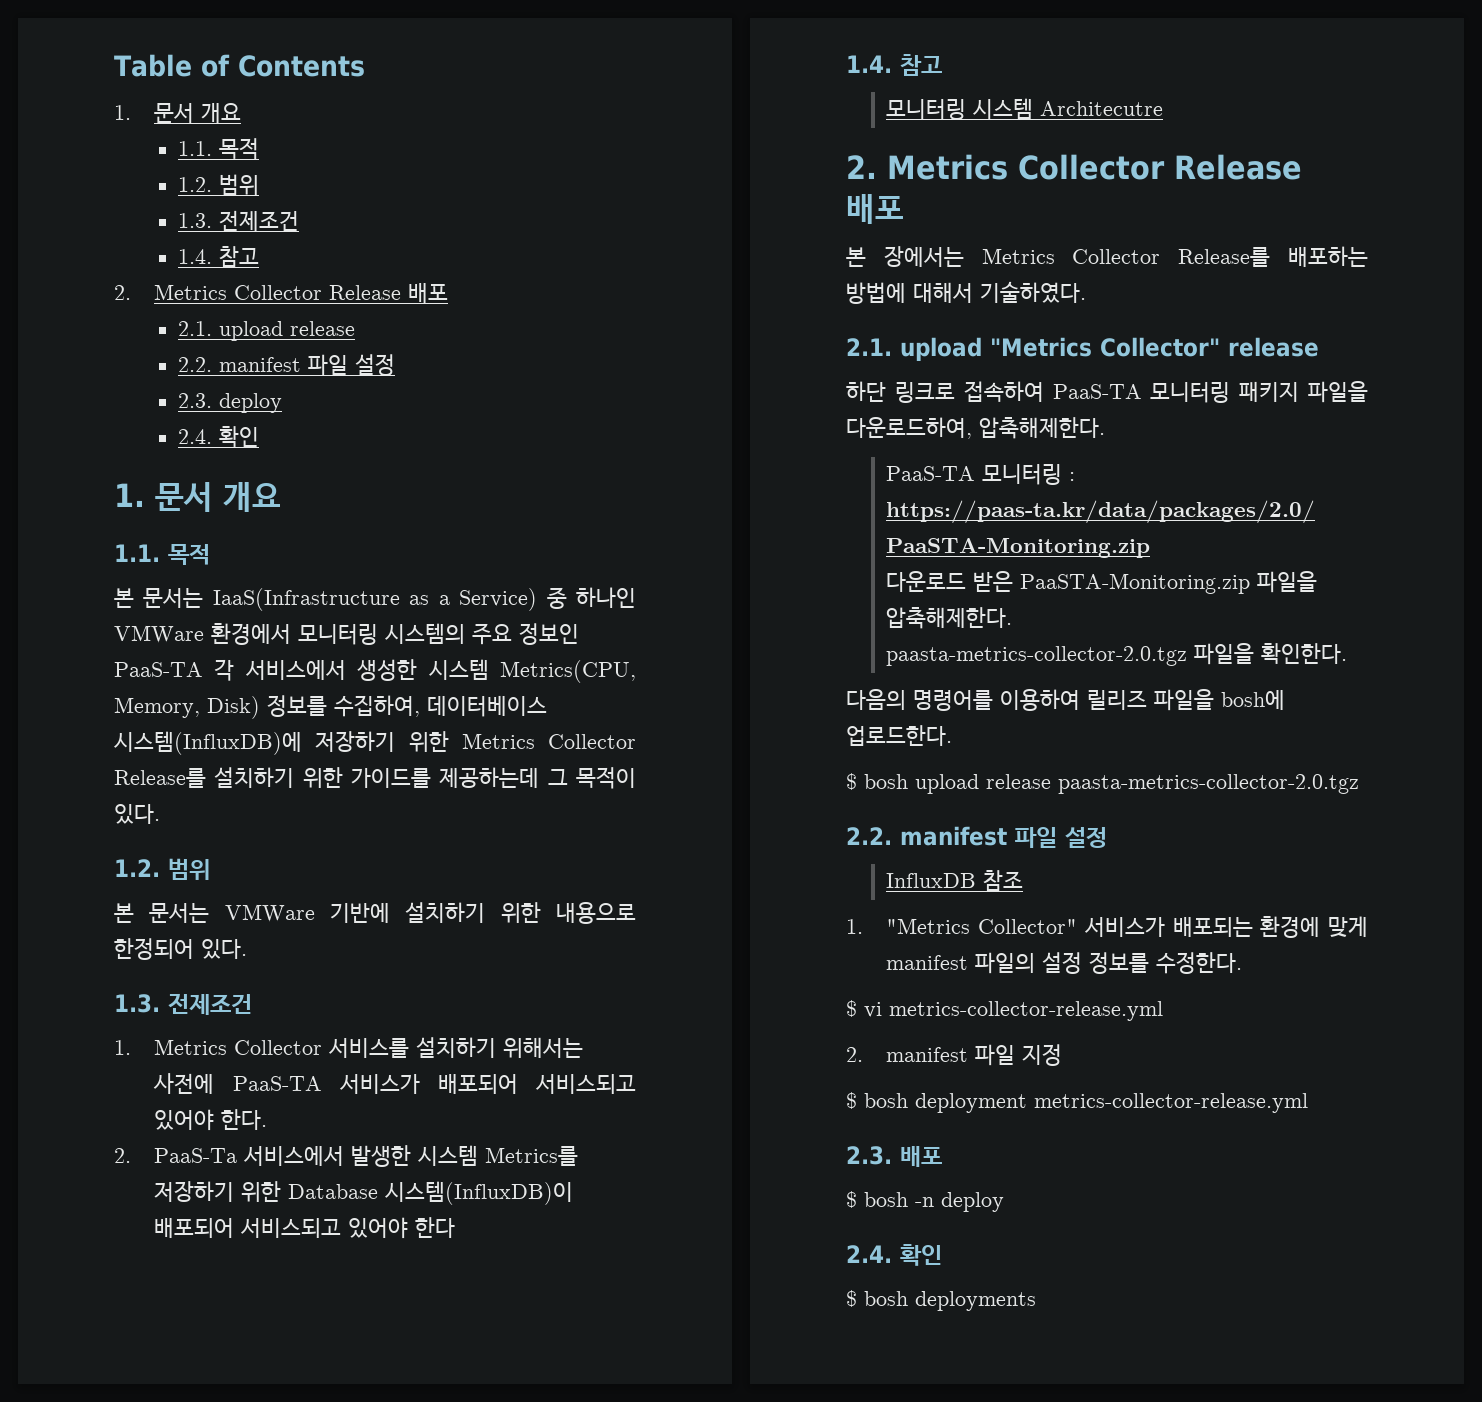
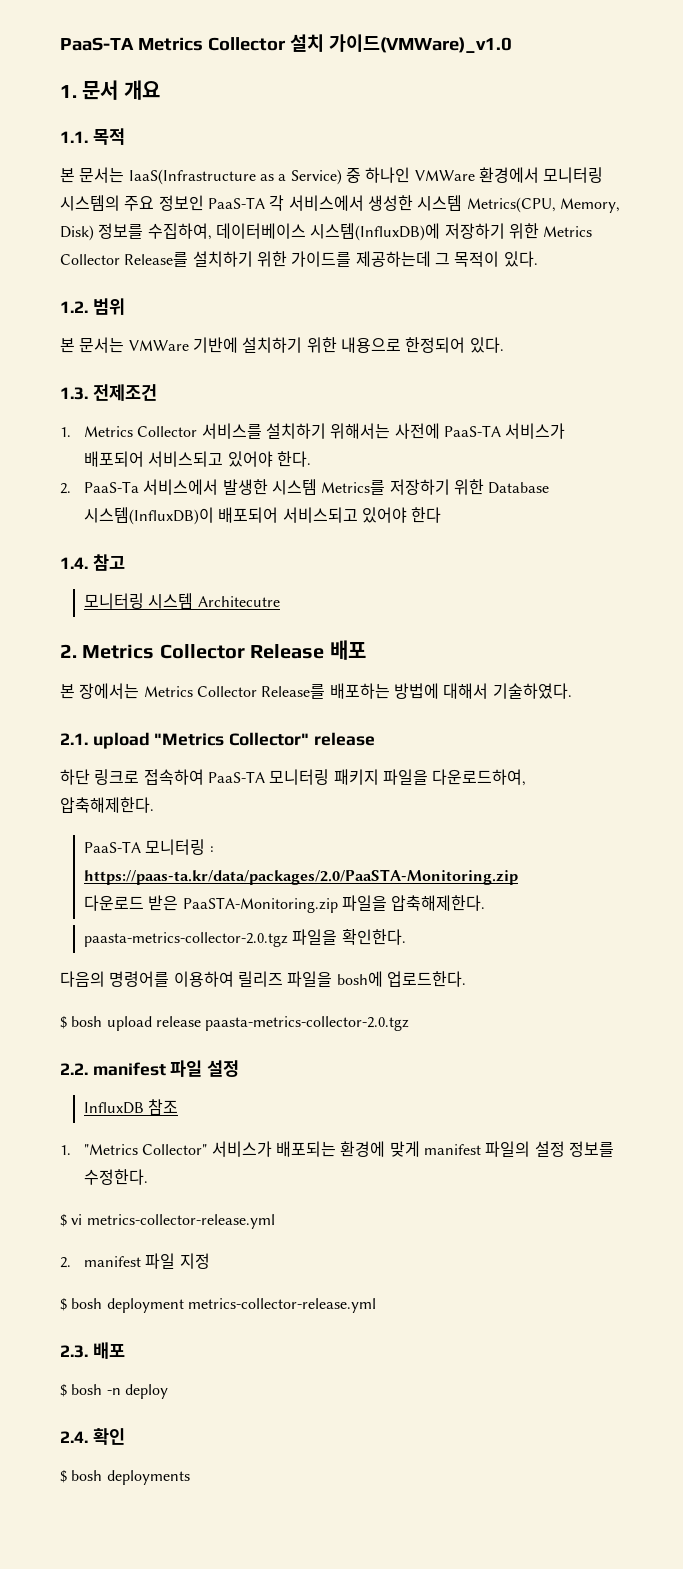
- Table of Contents
- 1. 문서 개요
- 1.1. 목적
- 1.2. 범위
- 1.3. 전제조건
- 1.4. 참고
- 2. Metrics Collector Release 배포
- 2.1. upload release
- 2.2. manifest 파일 설정
- 2.3. deploy
- 2.4. 확인
+ PaaS-TA Metrics Collector 설치 가이드(VMWare)_v1.0

